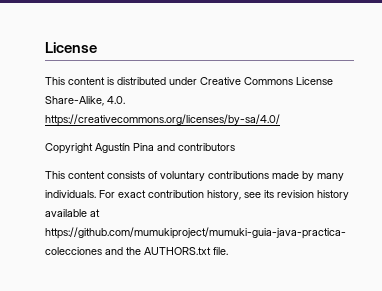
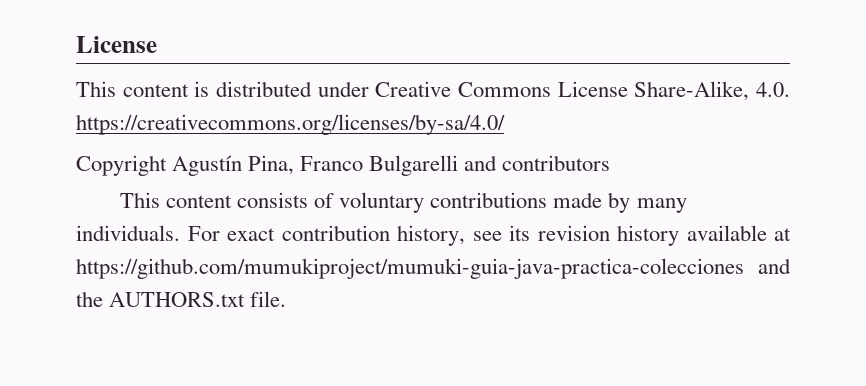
- Copyright Agustín Pina and contributors
+ Copyright Agustín Pina, Franco Bulgarelli and contributors

